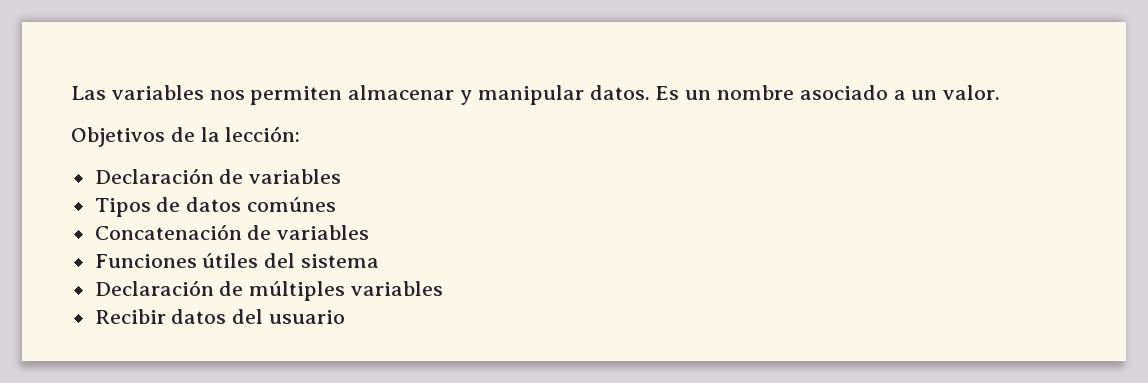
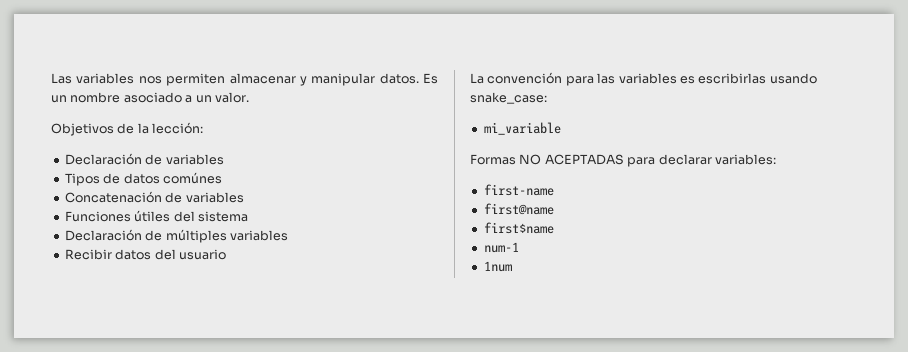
+ La convención para las variables es escribirlas usando snake_case:
+ mi_variable
+ Formas NO ACEPTADAS para declarar variables:
+ first-name
+ first@name
+ first$name
+ num-1
+ 1num

